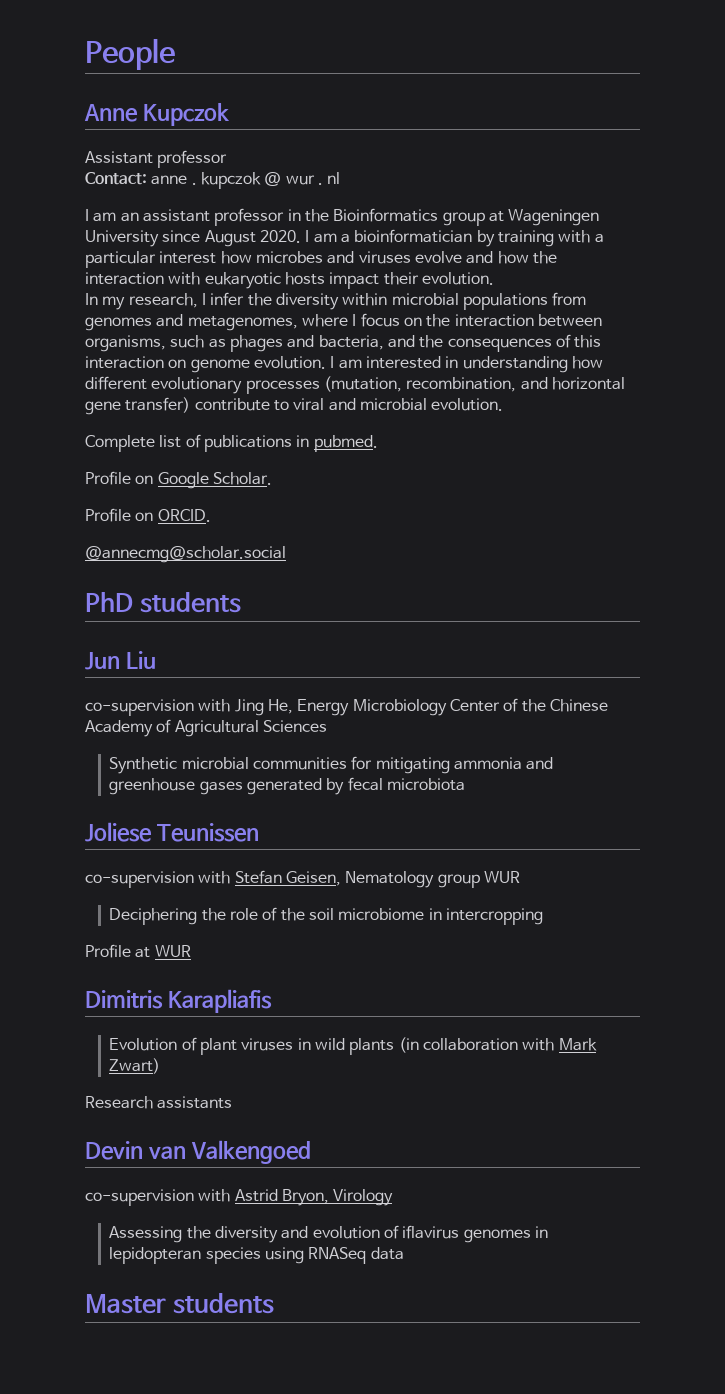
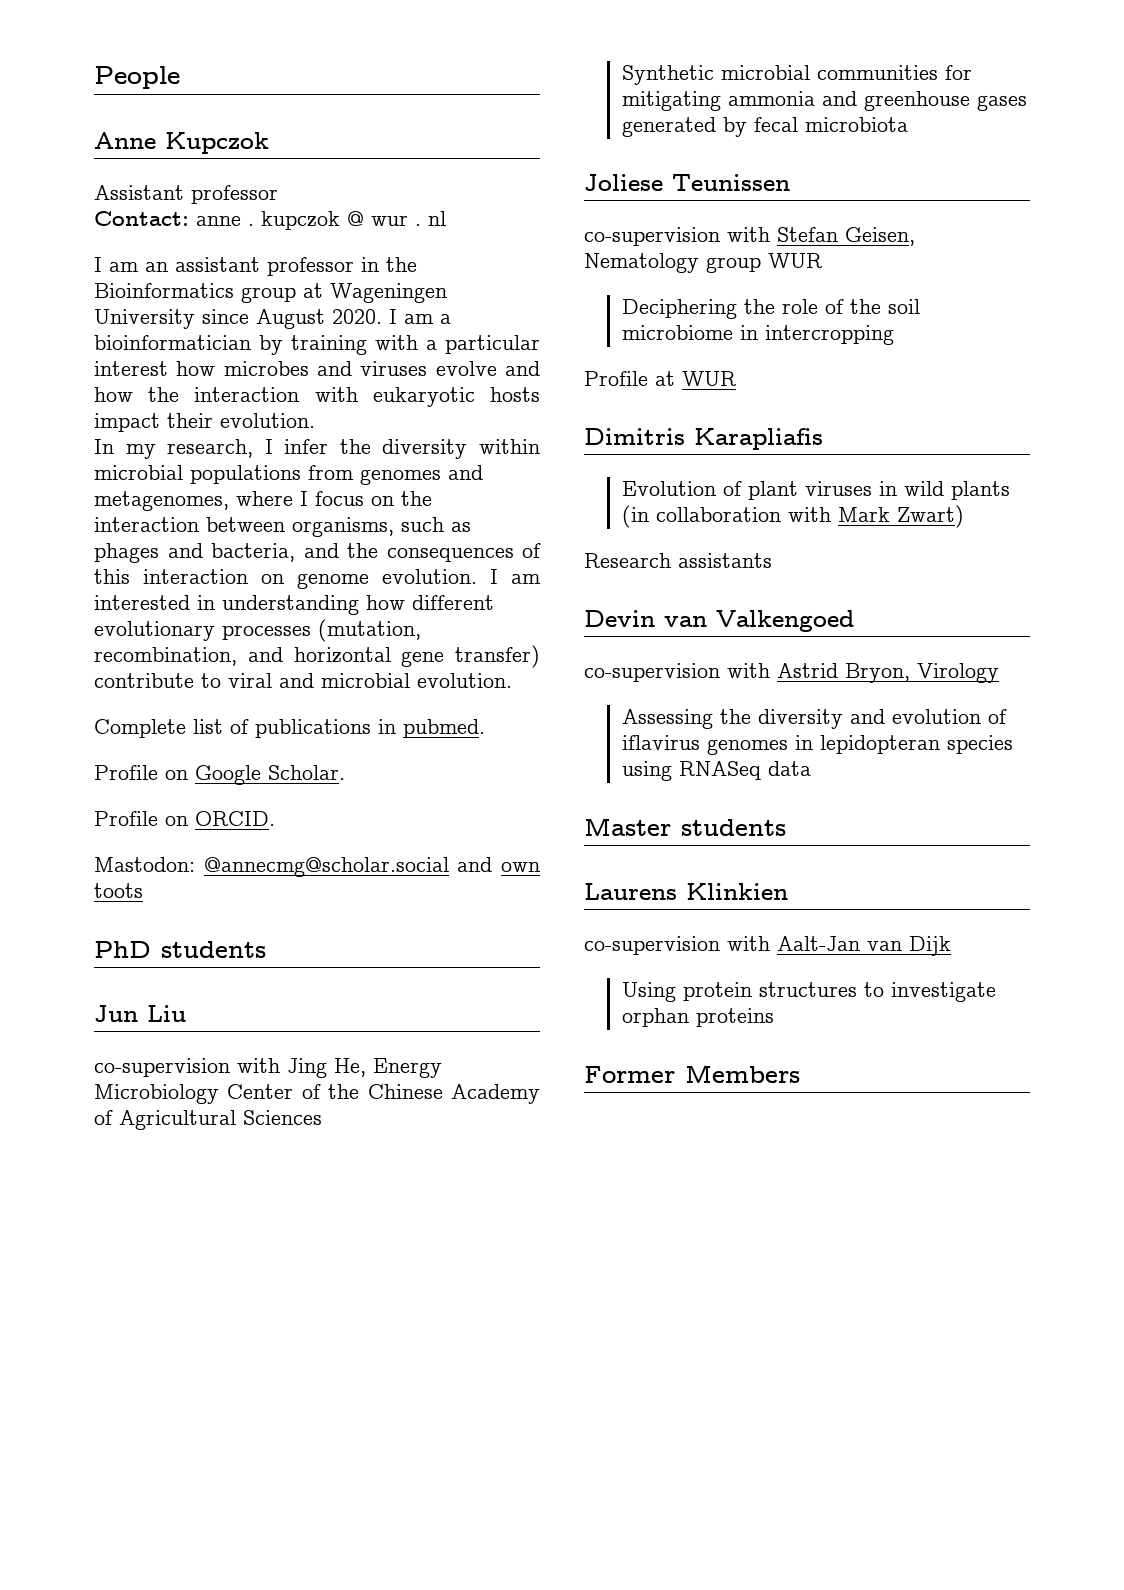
- @annecmg@scholar.social
+ Mastodon: @annecmg@scholar.social and own toots
+ Laurens Klinkien
+ co-supervision with Aalt-Jan van Dijk
+ Using protein structures to investigate orphan proteins
+ Former Members

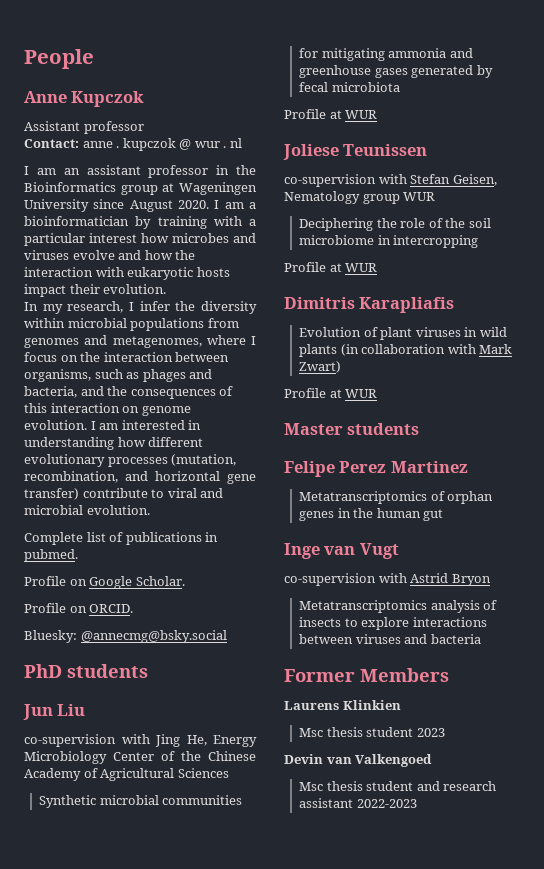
- Mastodon: @annecmg@scholar.social and own toots
+ Bluesky: @annecmg@bsky.social
  Synthetic microbial communities for mitigating ammonia and greenhouse gases generated by fecal microbiota
+ Profile at WUR
  Evolution of plant viruses in wild plants (in collaboration with Mark Zwart)
- Research assistants
+ Profile at WUR
+ Master students
+ Felipe Perez Martinez
+ Metatranscriptomics of orphan genes in the human gut
+ Inge van Vugt
+ co-supervision with Astrid Bryon
+ Metatranscriptomics analysis of insects to explore interactions between viruses and bacteria
+ Former Members
+ Laurens Klinkien
+ Msc thesis student 2023
  Devin van Valkengoed
- co-supervision with Astrid Bryon, Virology
- Assessing the diversity and evolution of iflavirus genomes in lepidopteran species using RNASeq data
- Master students
- Laurens Klinkien
- co-supervision with Aalt-Jan van Dijk
- Using protein structures to investigate orphan proteins
- Former Members
+ Msc thesis student and research assistant 2022-2023

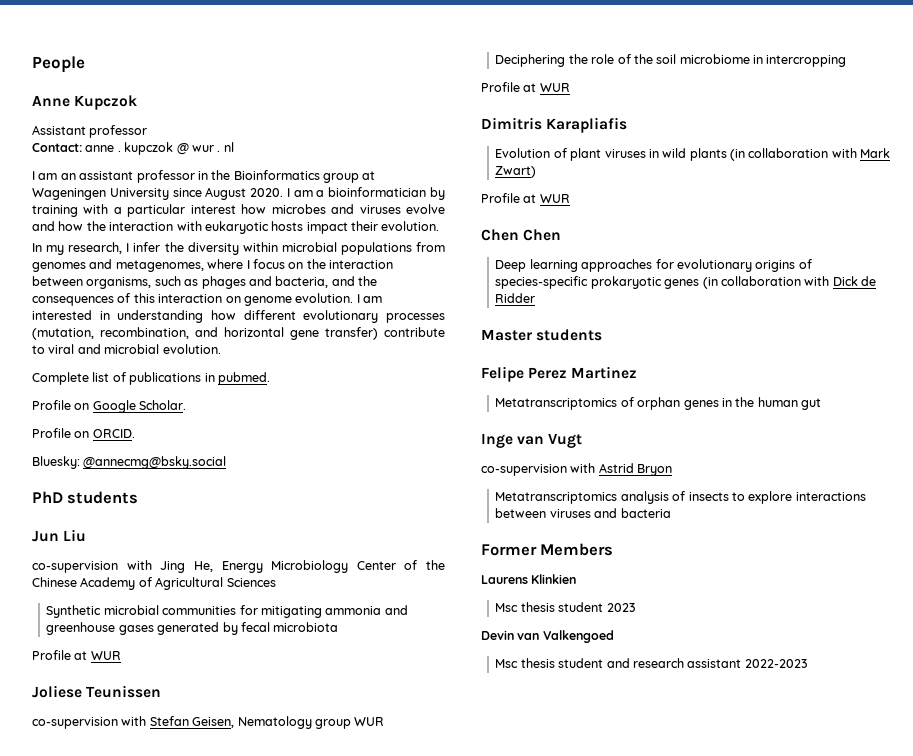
+ Chen Chen
+ Deep learning approaches for evolutionary origins of species-specific prokaryotic genes (in collaboration with Dick de Ridder

